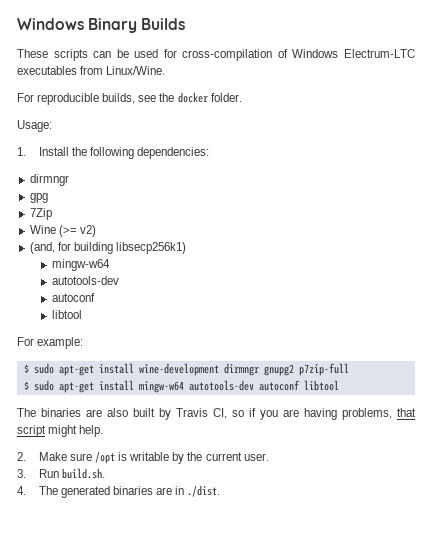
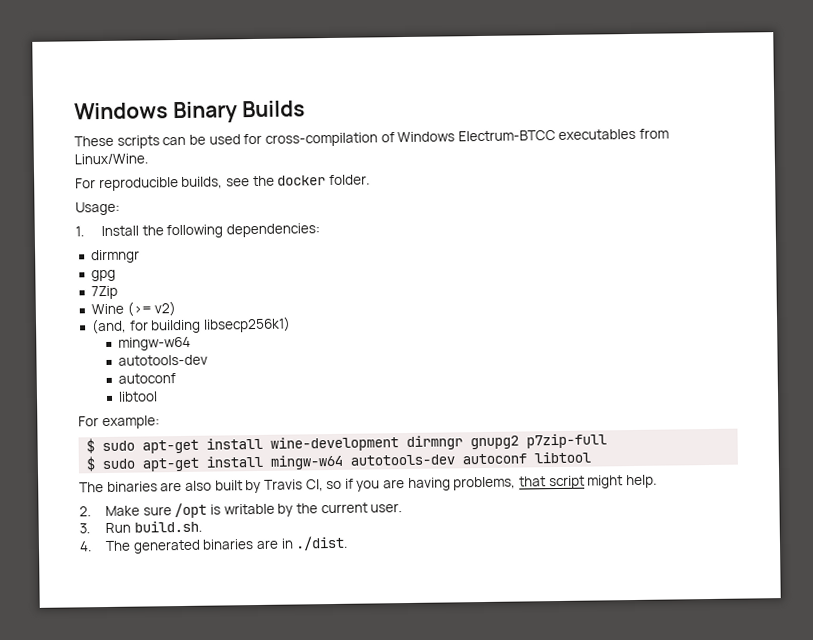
- These scripts can be used for cross-compilation of Windows Electrum-LTC executables from Linux/Wine.
+ These scripts can be used for cross-compilation of Windows Electrum-BTCC executables from Linux/Wine.

